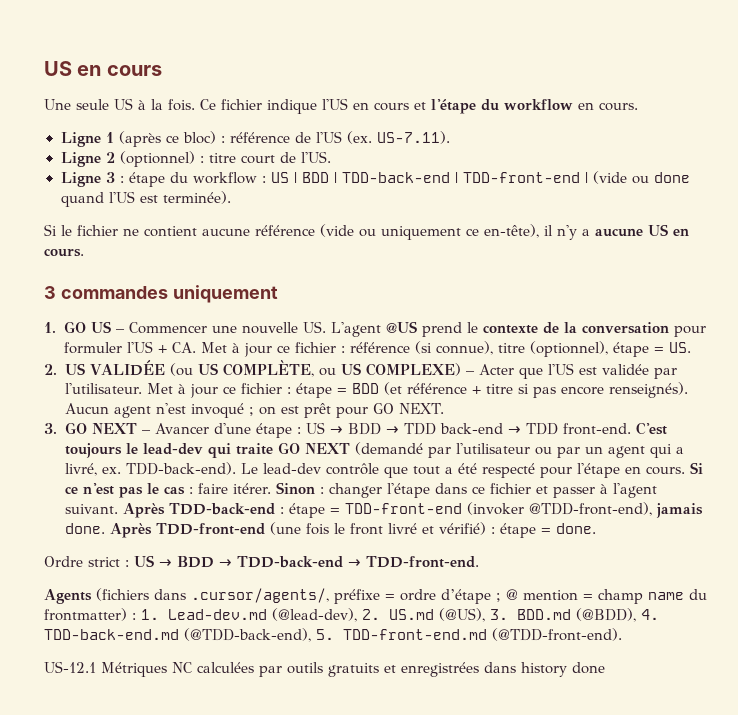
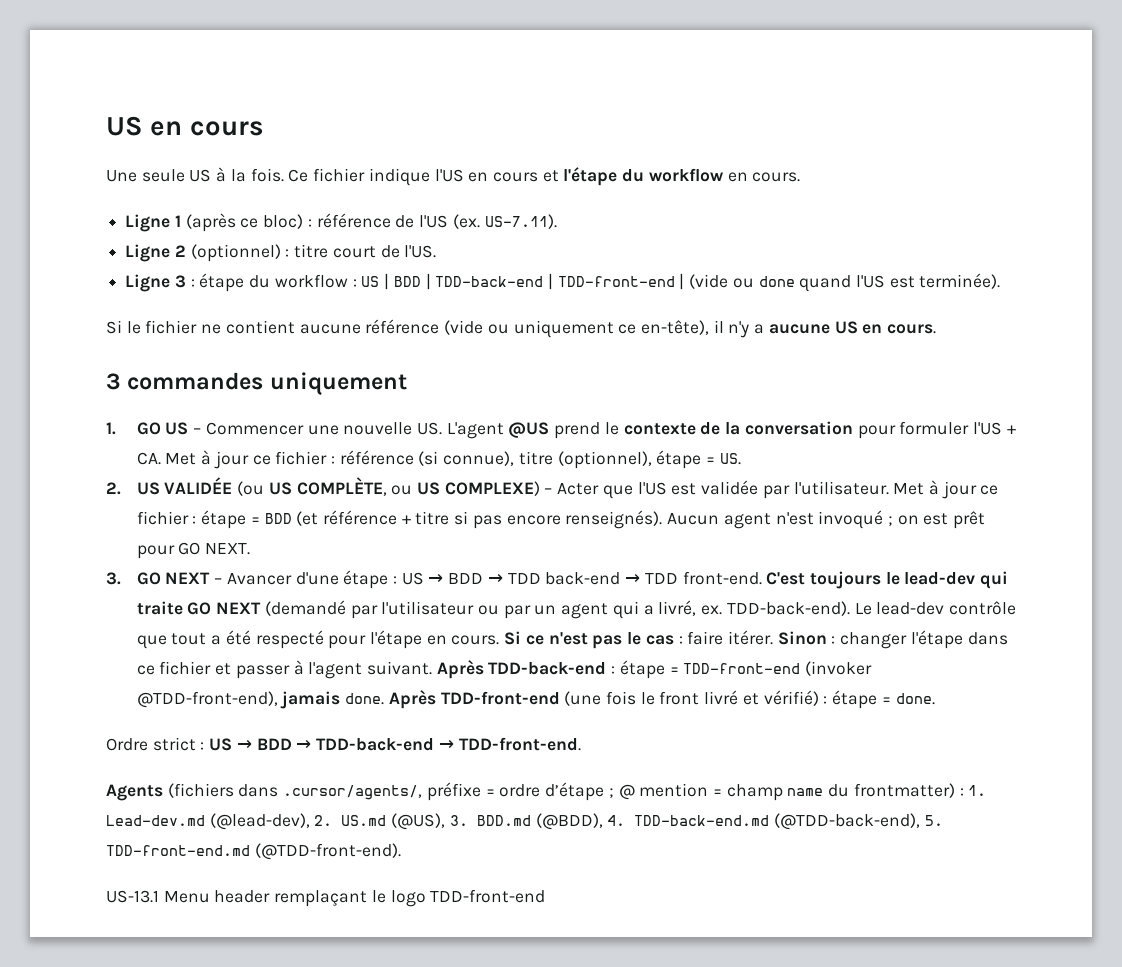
- US-12.1 Métriques NC calculées par outils gratuits et enregistrées dans history done
+ US-13.1 Menu header remplaçant le logo TDD-front-end

